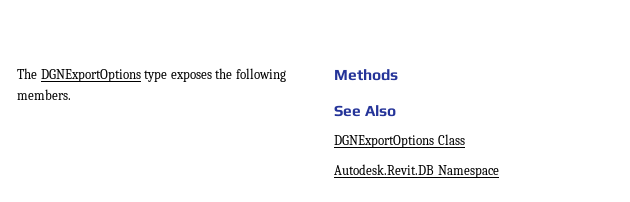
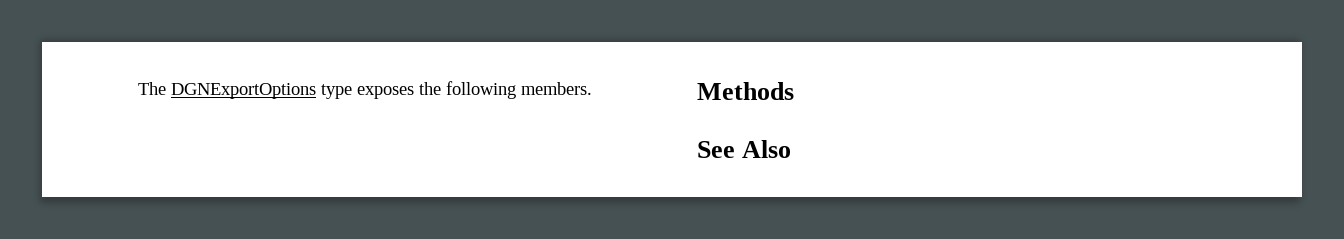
- DGNExportOptions Class
- Autodesk.Revit.DB Namespace

